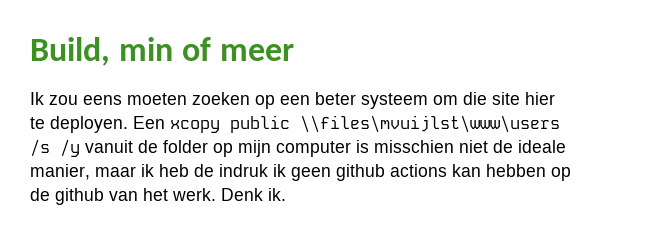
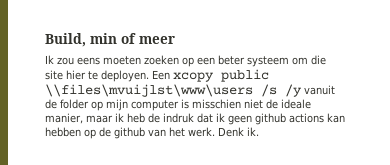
- Een xcopy public \\files\mvuijlst\www\users /s /y vanuit de folder op mijn computer is misschien niet de ideale manier, maar ik heb de indruk ik geen github actions kan hebben op de github van het werk.
+ Een xcopy public \\files\mvuijlst\www\users /s /y vanuit de folder op mijn computer is misschien niet de ideale manier, maar ik heb de indruk dat ik geen github actions kan hebben op de github van het werk.

